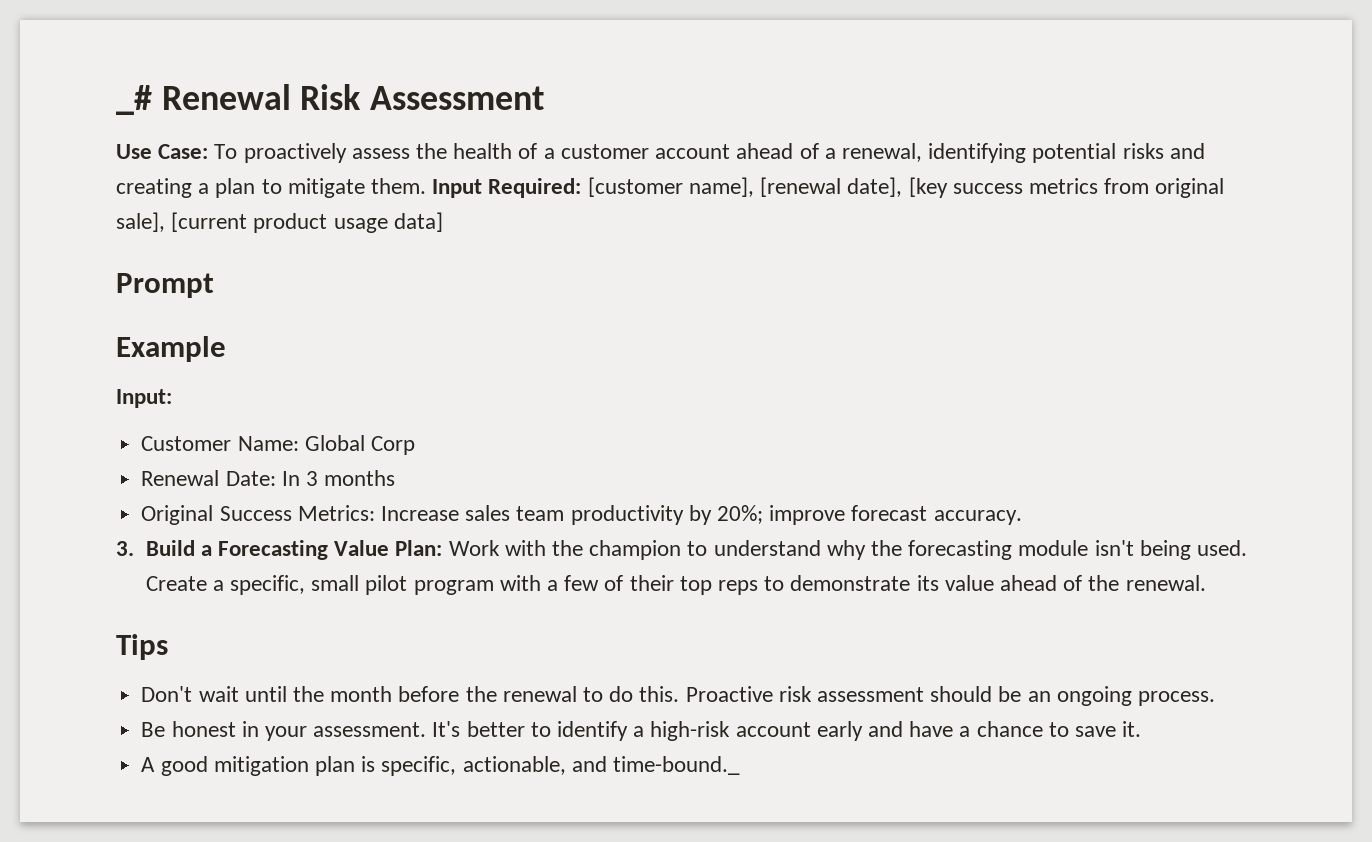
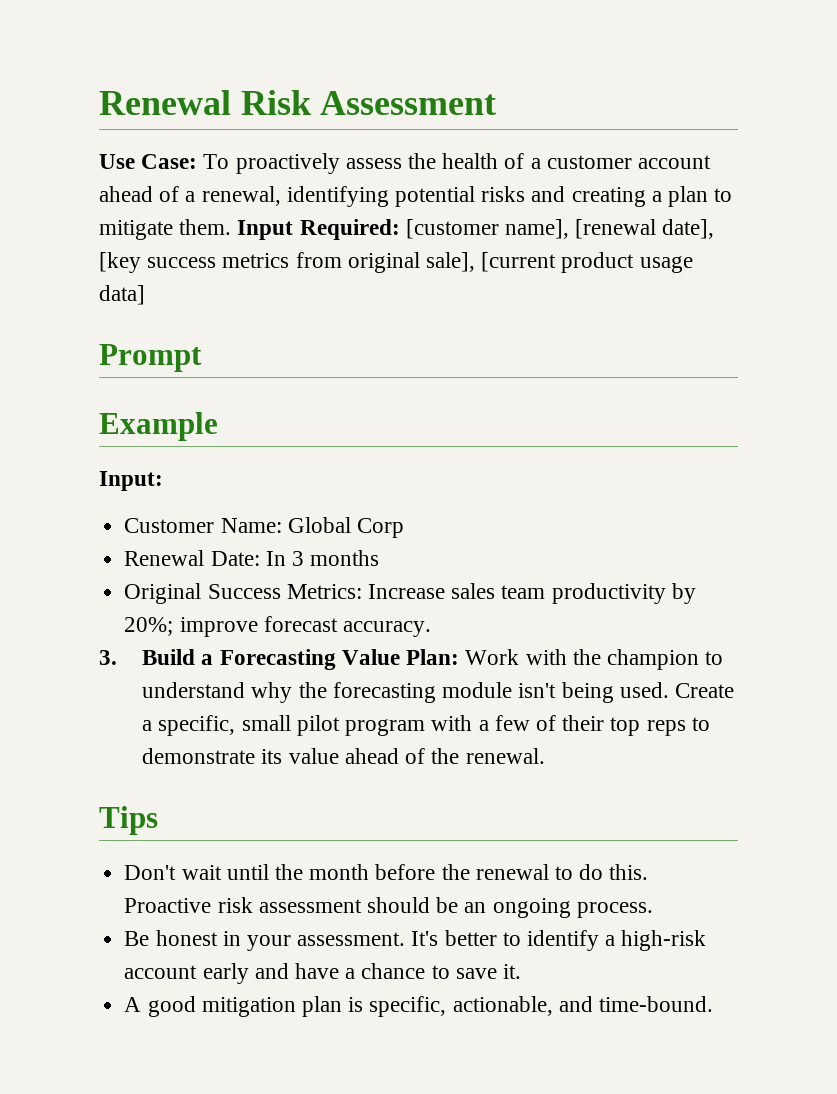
- _# Renewal Risk Assessment
+ Renewal Risk Assessment
- A good mitigation plan is specific, actionable, and time-bound._
+ A good mitigation plan is specific, actionable, and time-bound.

